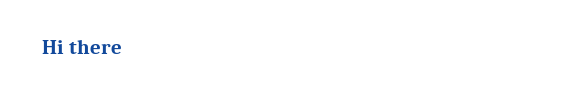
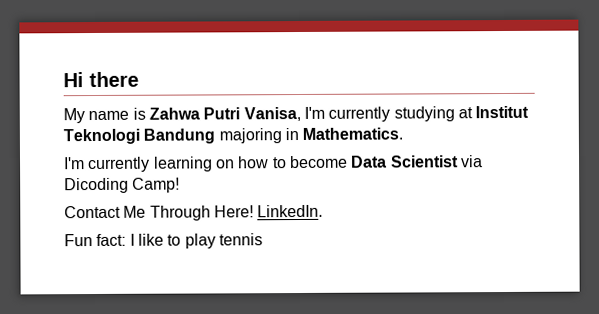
+ My name is Zahwa Putri Vanisa, I'm currently studying at Institut Teknologi Bandung majoring in Mathematics.
+ I'm currently learning on how to become Data Scientist via Dicoding Camp!
+ Contact Me Through Here! LinkedIn.
+ Fun fact: I like to play tennis

